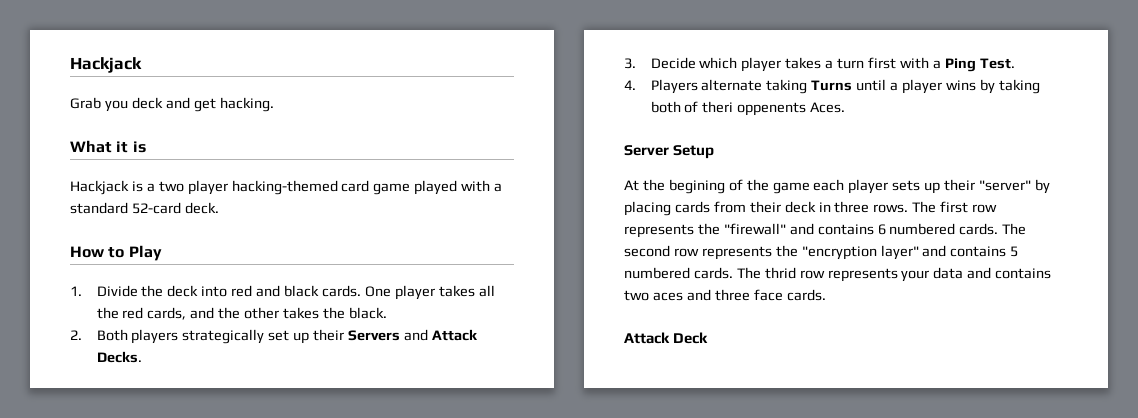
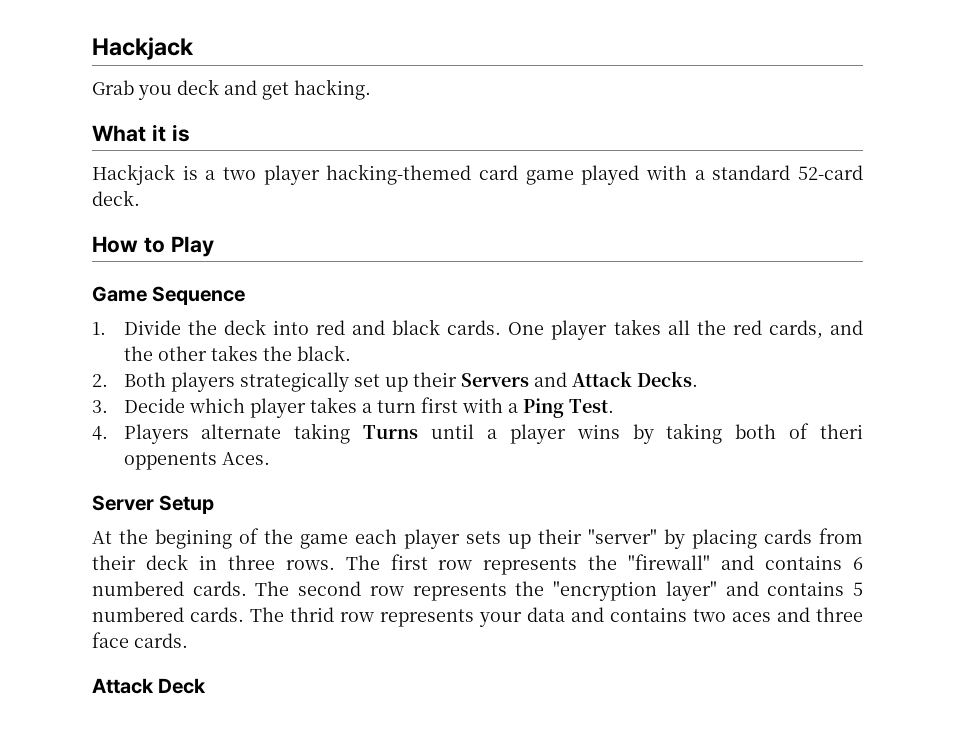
+ Game Sequence

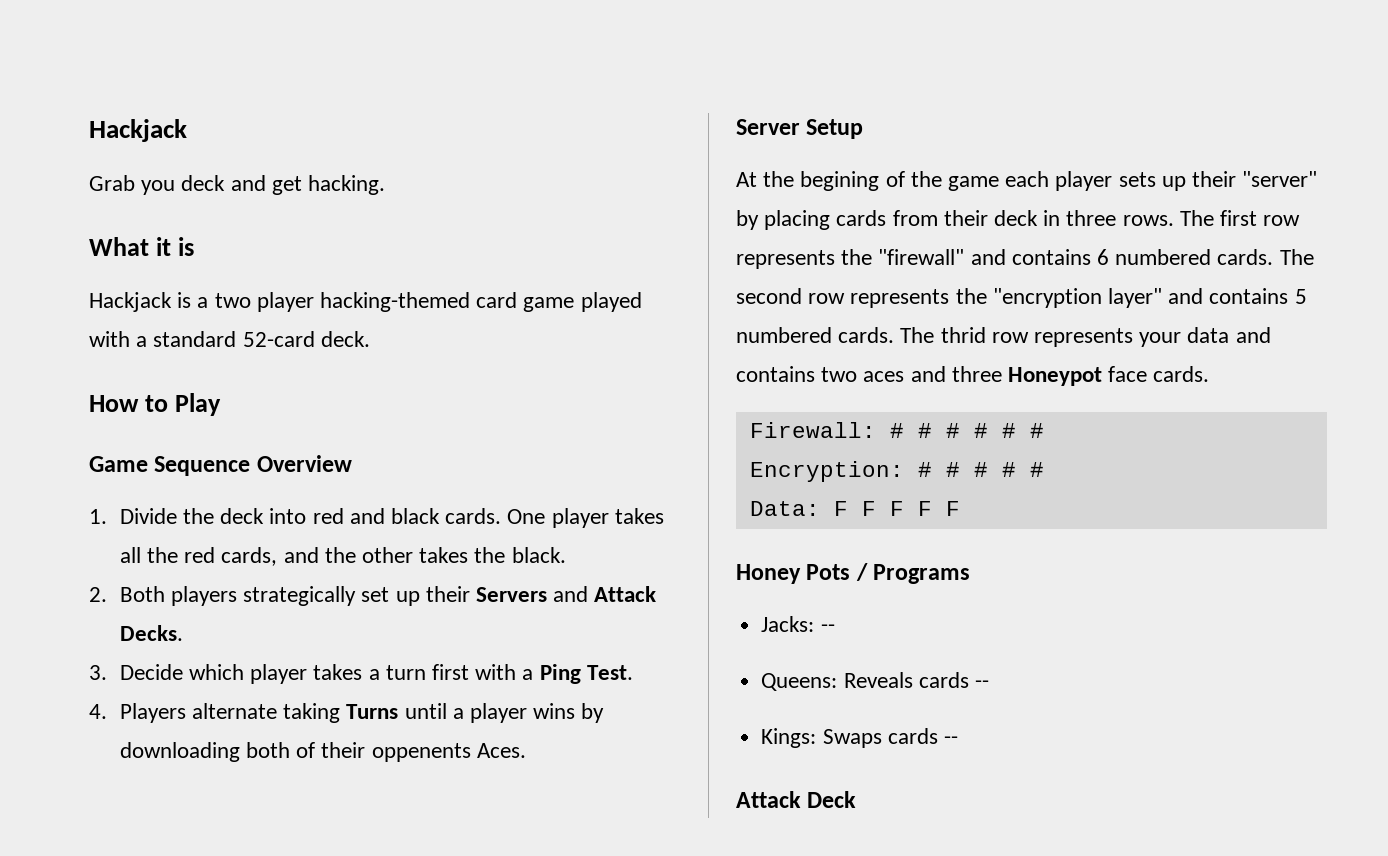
- Game Sequence
+ Game Sequence Overview
- 4. Players alternate taking Turns until a player wins by taking both of theri oppenents Aces.
+ 4. Players alternate taking Turns until a player wins by downloading both of their oppenents Aces.
- The thrid row represents your data and contains two aces and three face cards.
+ The thrid row represents your data and contains two aces and three Honeypot face cards.
+ Firewall: # # # # # #
+ Encryption: # # # # #
+ Data: F F F F F
+ Honey Pots / Programs
+ Jacks: --
+ Queens: Reveals cards --
+ Kings: Swaps cards --

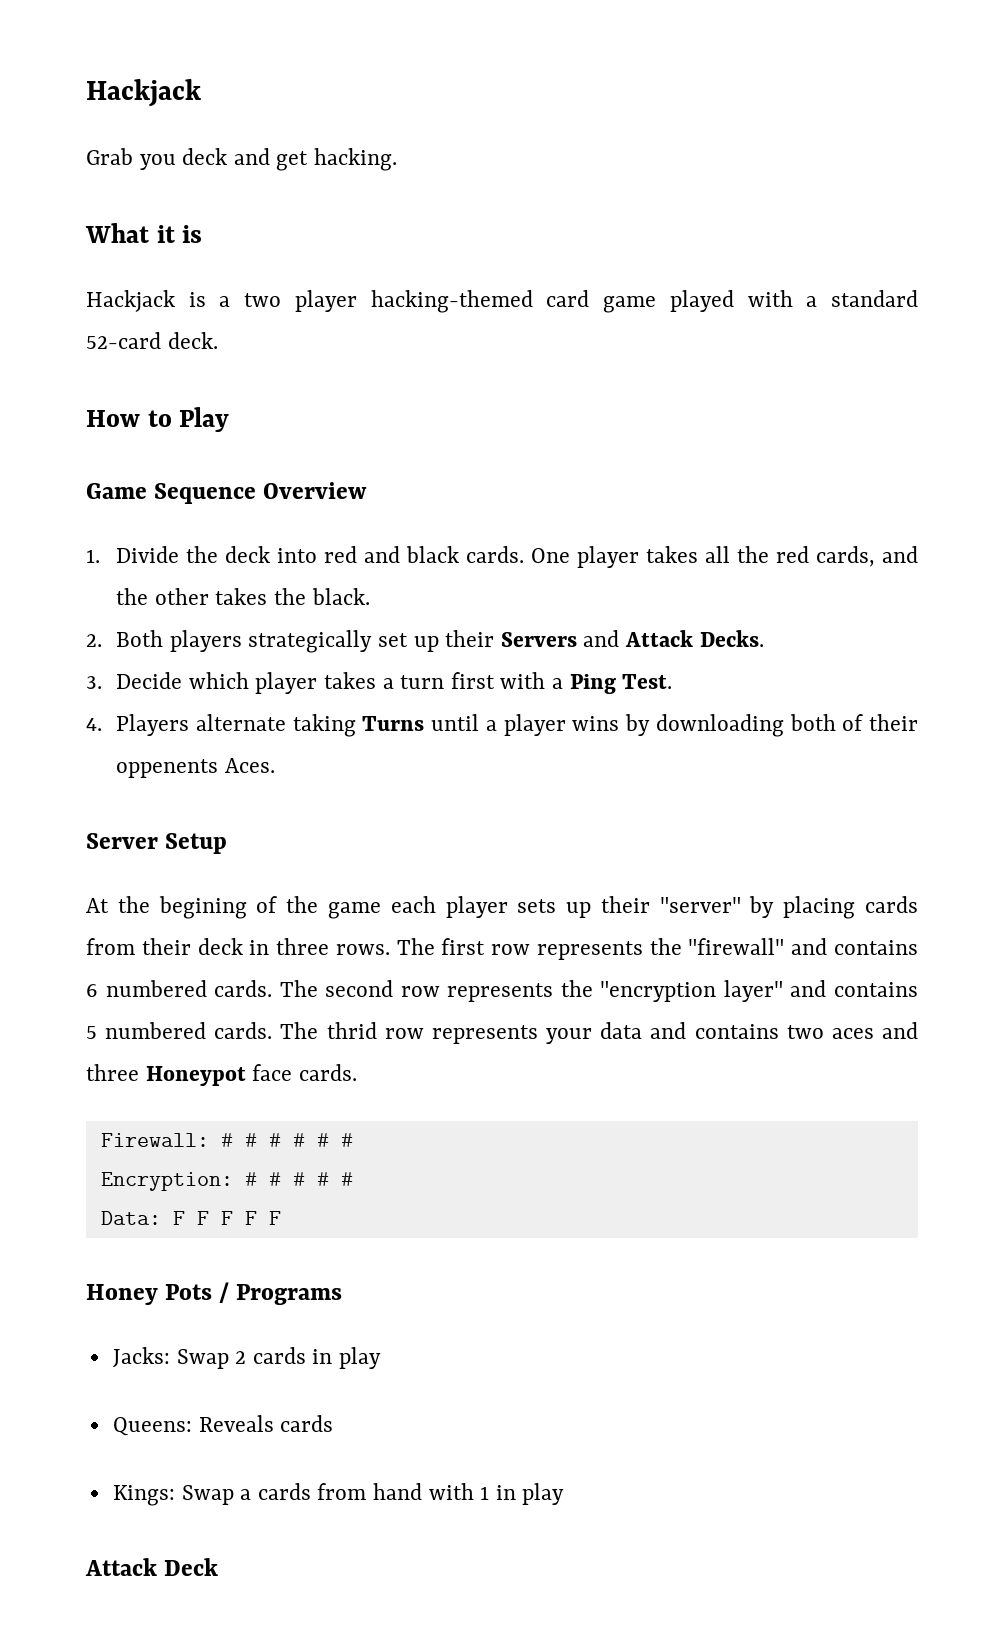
- Jacks: --
+ Jacks: Swap 2 cards in play
- Queens: Reveals cards --
+ Queens: Reveals cards
- Kings: Swaps cards --
+ Kings: Swap a cards from hand with 1 in play

